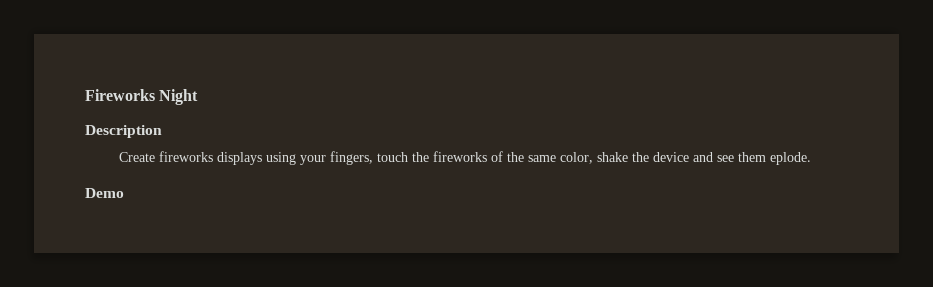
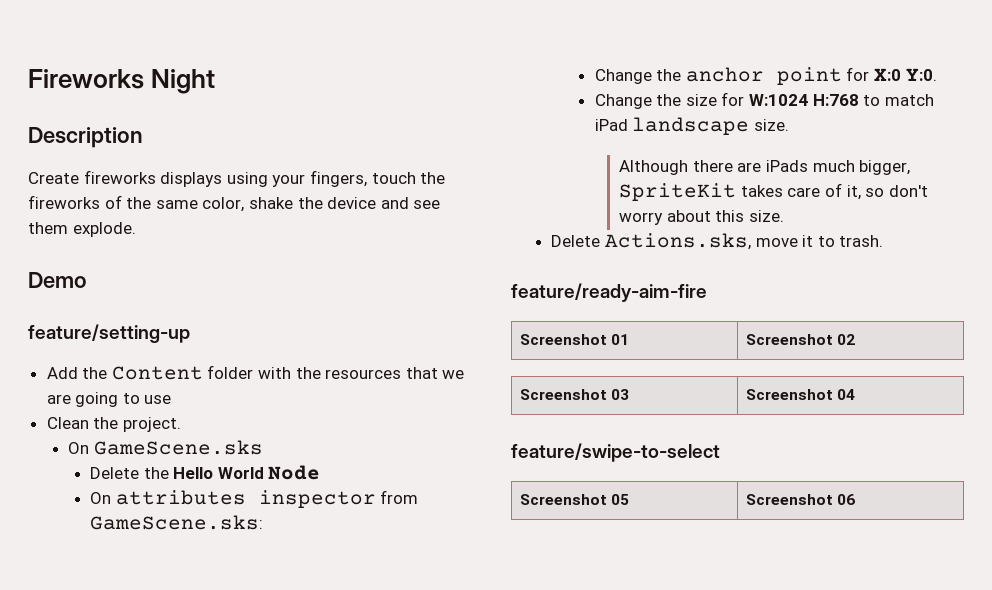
- Create fireworks displays using your fingers, touch the fireworks of the same color, shake the device and see them eplode.
+ Create fireworks displays using your fingers, touch the fireworks of the same color, shake the device and see them explode.
+ feature/setting-up
+ Add the Content folder with the resources that we are going to use
+ Clean the project.
+ On GameScene.sks
+ Delete the Hello World Node
+ On attributes inspector from GameScene.sks:
+ Change the anchor point for X:0 Y:0.
+ Change the size for W:1024 H:768 to match iPad landscape size.
+ Although there are iPads much bigger, SpriteKit takes care of it, so don't worry about this size.
+ Delete Actions.sks, move it to trash.
+ feature/ready-aim-fire
+ Screenshot 01 | Screenshot 02
+ Screenshot 03 | Screenshot 04
+ feature/swipe-to-select
+ Screenshot 05 | Screenshot 06

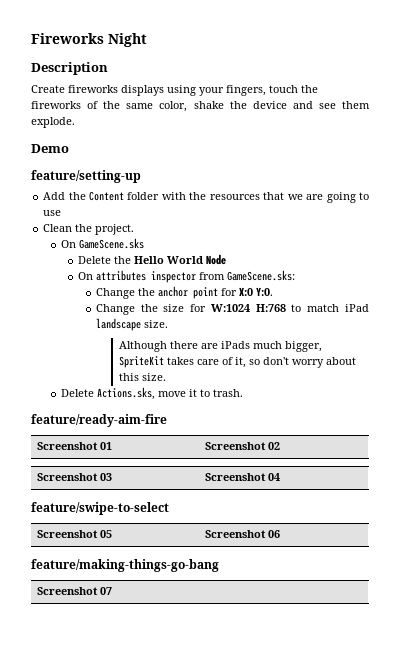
+ feature/making-things-go-bang
+ Screenshot 07

